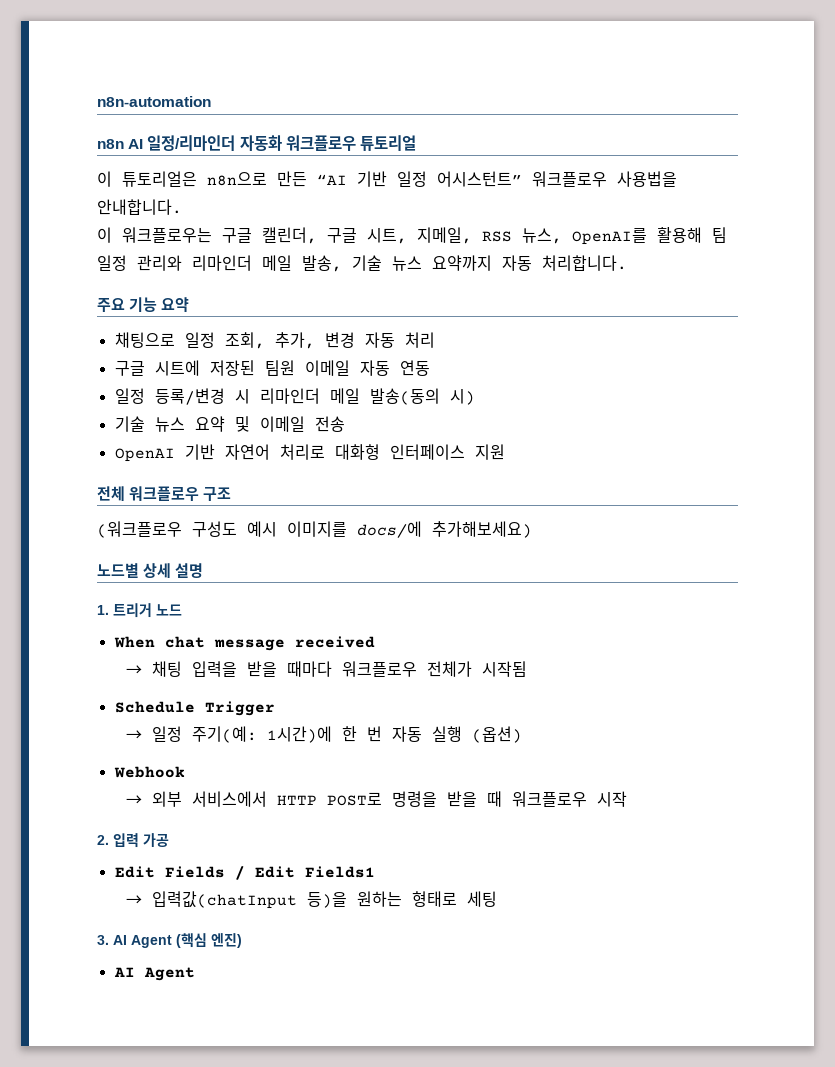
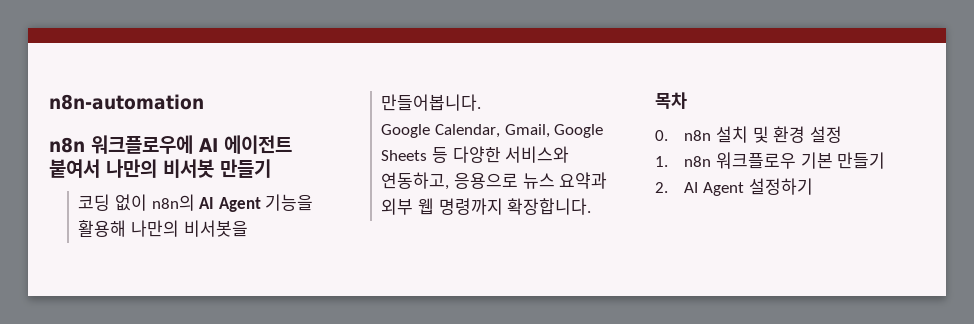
- n8n AI 일정/리마인더 자동화 워크플로우 튜토리얼
- 이 튜토리얼은 n8n으로 만든 “AI 기반 일정 어시스턴트” 워크플로우 사용법을 안내합니다.
- 이 워크플로우는 구글 캘린더, 구글 시트, 지메일, RSS 뉴스, OpenAI를 활용해 팀 일정 관리와 리마인더 메일 발송, 기술 뉴스 요약까지 자동 처리합니다.
- 주요 기능 요약
- 채팅으로 일정 조회, 추가, 변경 자동 처리
- 구글 시트에 저장된 팀원 이메일 자동 연동
- 일정 등록/변경 시 리마인더 메일 발송(동의 시)
- 기술 뉴스 요약 및 이메일 전송
- OpenAI 기반 자연어 처리로 대화형 인터페이스 지원
- 전체 워크플로우 구조
- (워크플로우 구성도 예시 이미지를 docs/에 추가해보세요)
- 노드별 상세 설명
- 1. 트리거 노드
- When chat message received
- → 채팅 입력을 받을 때마다 워크플로우 전체가 시작됨
- Schedule Trigger
- → 일정 주기(예: 1시간)에 한 번 자동 실행 (옵션)
- Webhook
- → 외부 서비스에서 HTTP POST로 명령을 받을 때 워크플로우 시작
- 2. 입력 가공
- Edit Fields / Edit Fields1
- → 입력값(chatInput 등)을 원하는 형태로 세팅
- 3. AI Agent (핵심 엔진)
- AI Agent
+ n8n 워크플로우에 AI 에이전트 붙여서 나만의 비서봇 만들기
+ 코딩 없이 n8n의 AI Agent 기능을 활용해 나만의 비서봇을 만들어봅니다.
+ Google Calendar, Gmail, Google Sheets 등 다양한 서비스와 연동하고, 응용으로 뉴스 요약과 외부 웹 명령까지 확장합니다.
+ 목차
+ 0. n8n 설치 및 환경 설정
+ 1. n8n 워크플로우 기본 만들기
+ 2. AI Agent 설정하기

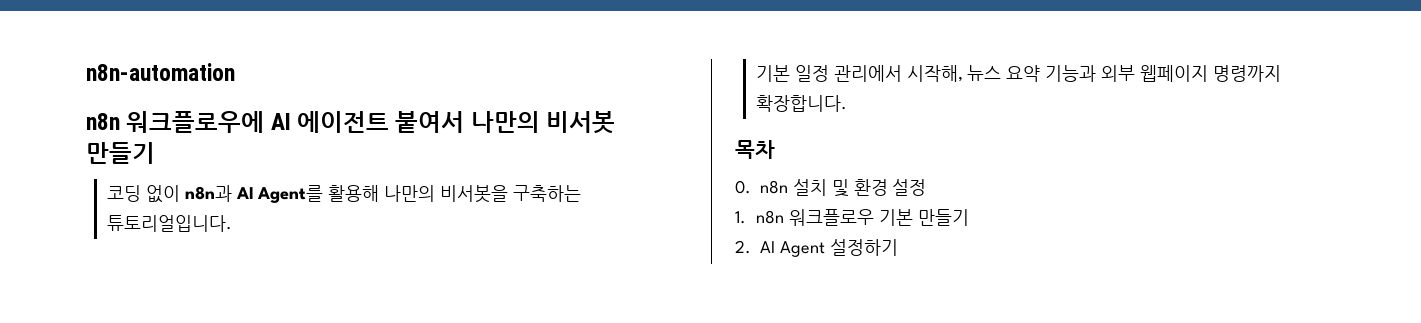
- 코딩 없이 n8n의 AI Agent 기능을 활용해 나만의 비서봇을 만들어봅니다.
- Google Calendar, Gmail, Google Sheets 등 다양한 서비스와 연동하고, 응용으로 뉴스 요약과 외부 웹 명령까지 확장합니다.
+ 코딩 없이 n8n과 AI Agent를 활용해 나만의 비서봇을 구축하는 튜토리얼입니다.
+ 기본 일정 관리에서 시작해, 뉴스 요약 기능과 외부 웹페이지 명령까지 확장합니다.

